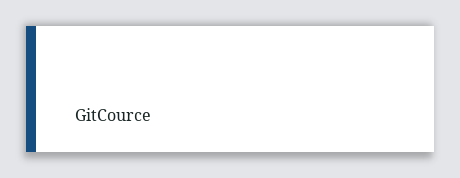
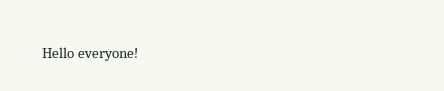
- GitCource
+ Hello everyone!

